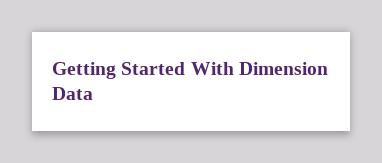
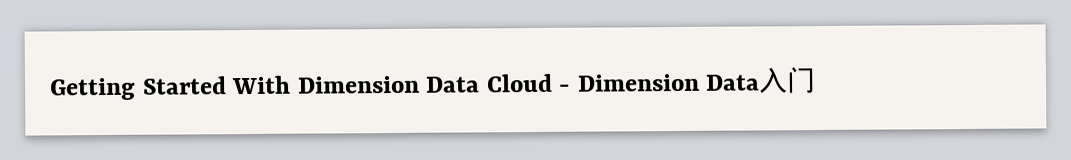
- Getting Started With Dimension Data
+ Getting Started With Dimension Data Cloud - Dimension Data入门

